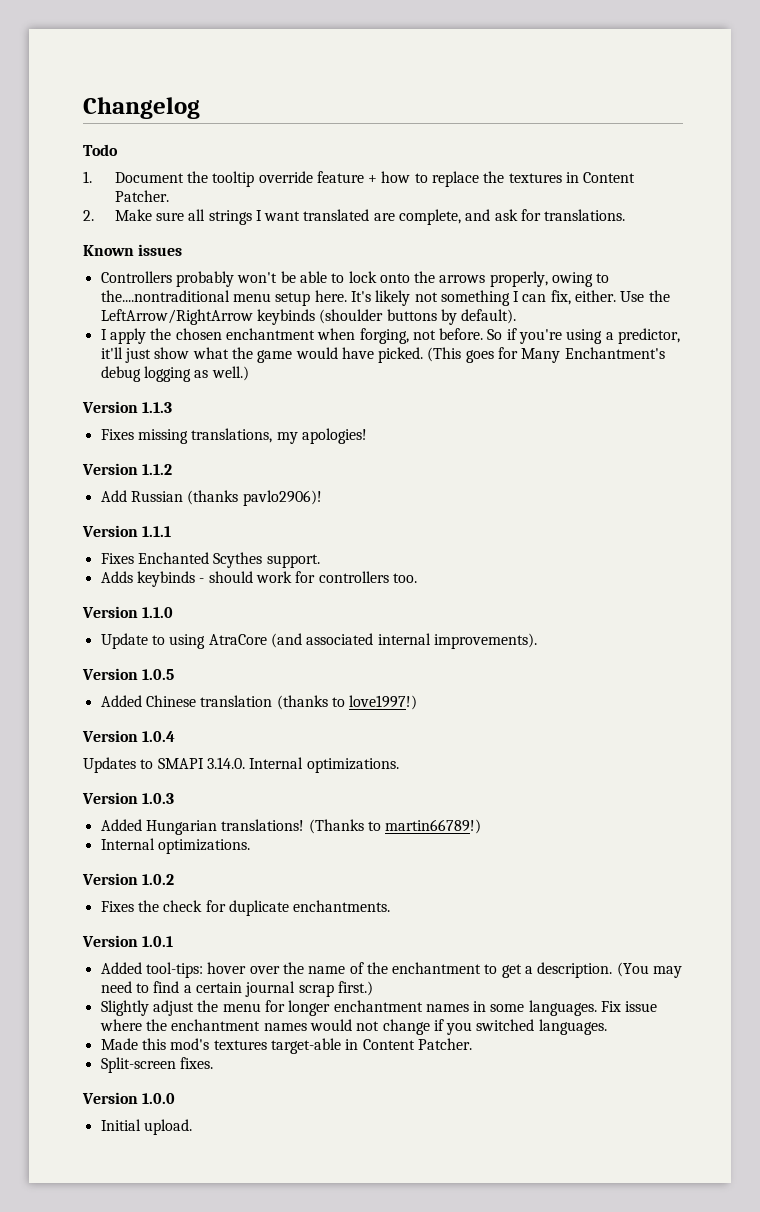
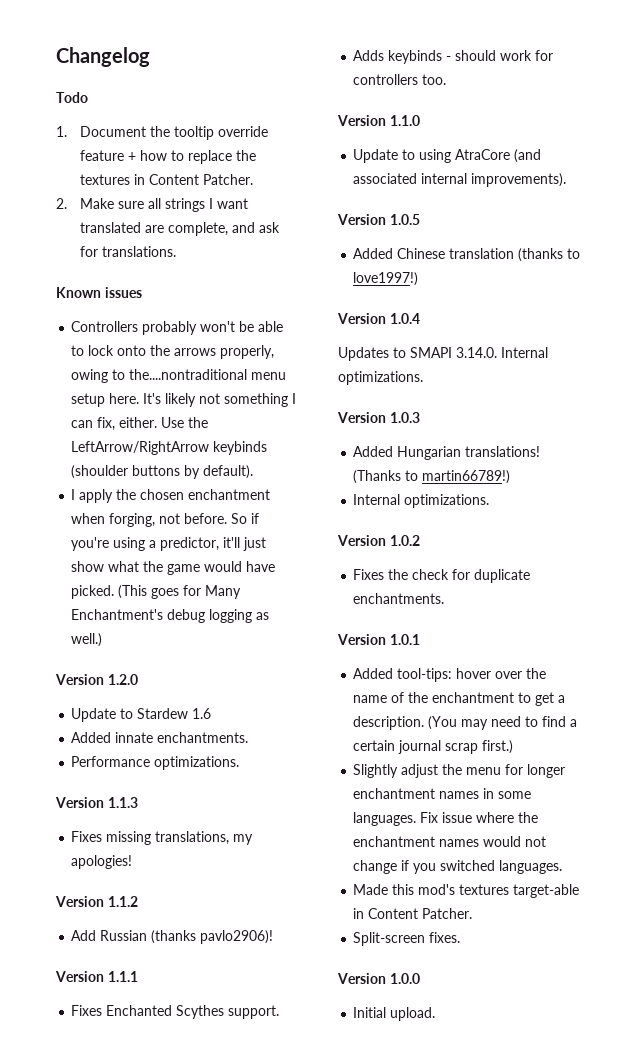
+ Version 1.2.0
+ Update to Stardew 1.6
+ Added innate enchantments.
+ Performance optimizations.

